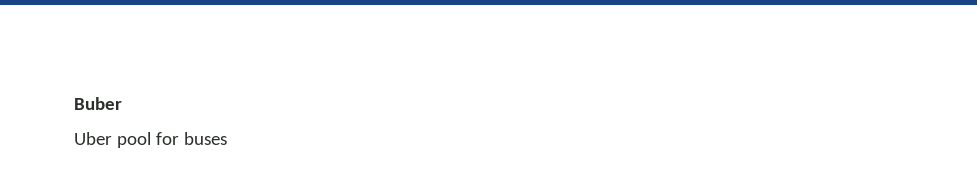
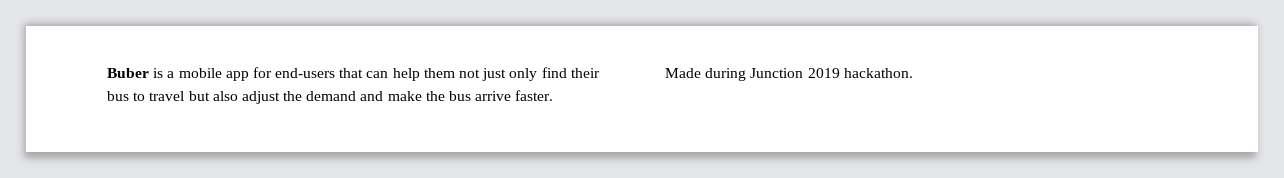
- Buber
- Uber pool for buses
+ Buber is a mobile app for end-users that can help them not just only find their bus to travel but also adjust the demand and make the bus arrive faster.
+ Made during Junction 2019 hackathon.

